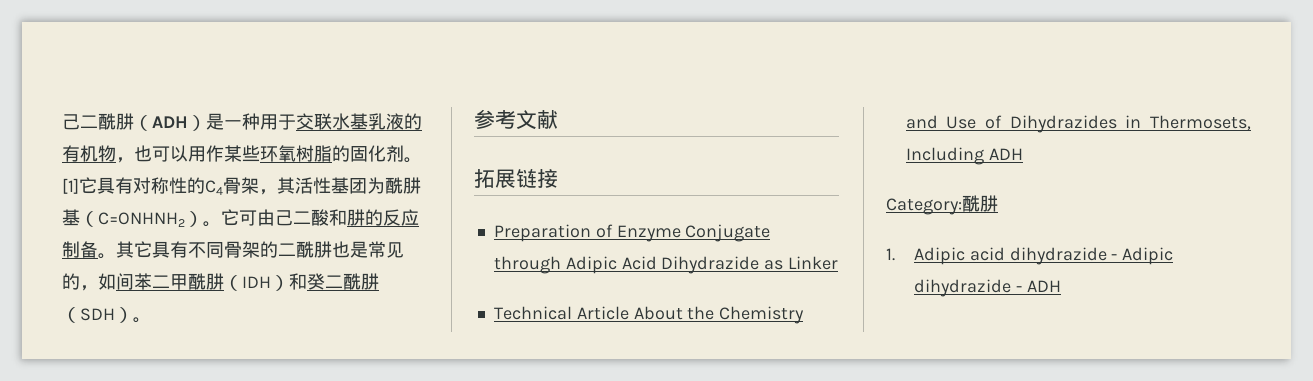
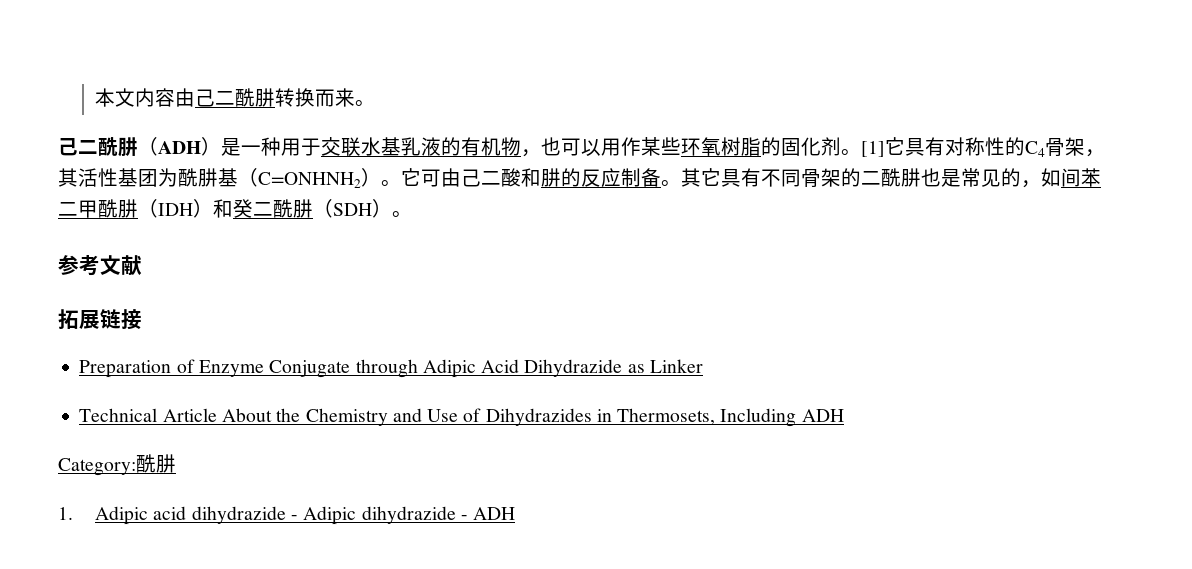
+ 本文内容由己二酰肼转换而来。

